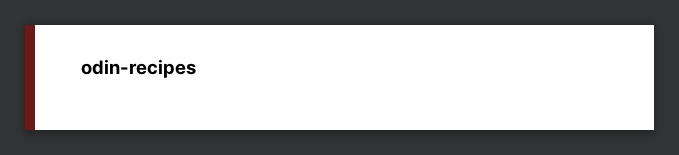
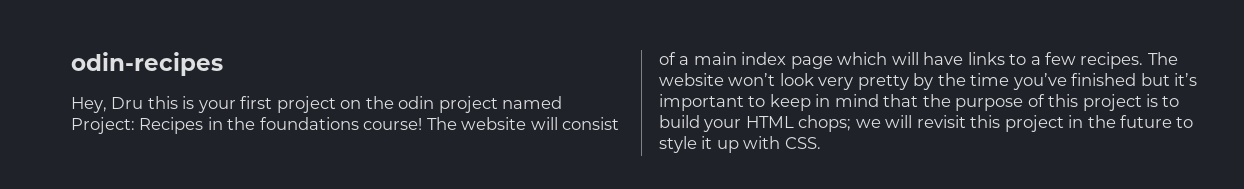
+ Hey, Dru this is your first project on the odin project named Project: Recipes in the foundations course! The website will consist of a main index page which will have links to a few recipes. The website won’t look very pretty by the time you’ve finished but it’s important to keep in mind that the purpose of this project is to build your HTML chops; we will revisit this project in the future to style it up with CSS.

